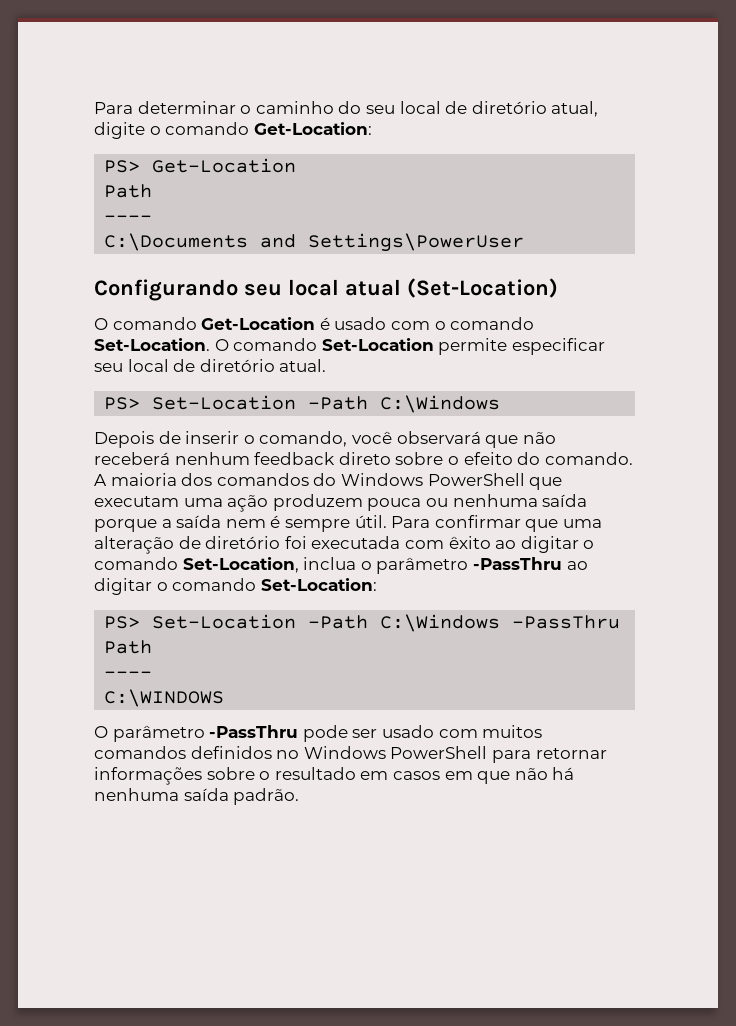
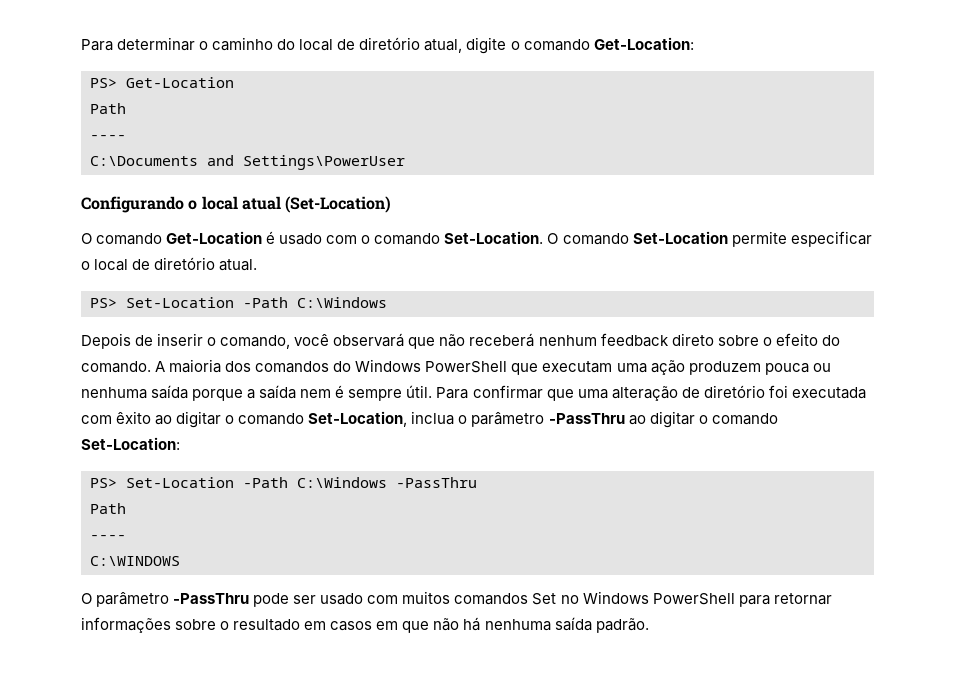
- Para determinar o caminho do seu local de diretório atual, digite o comando Get-Location:
+ Para determinar o caminho do local de diretório atual, digite o comando Get-Location:
- Configurando seu local atual (Set-Location)
+ Configurando o local atual (Set-Location)
- O comando Set-Location permite especificar seu local de diretório atual.
+ O comando Set-Location permite especificar o local de diretório atual.
- O parâmetro -PassThru pode ser usado com muitos comandos definidos no Windows PowerShell para retornar informações sobre o resultado em casos em que não há nenhuma saída padrão.
+ O parâmetro -PassThru pode ser usado com muitos comandos Set no Windows PowerShell para retornar informações sobre o resultado em casos em que não há nenhuma saída padrão.

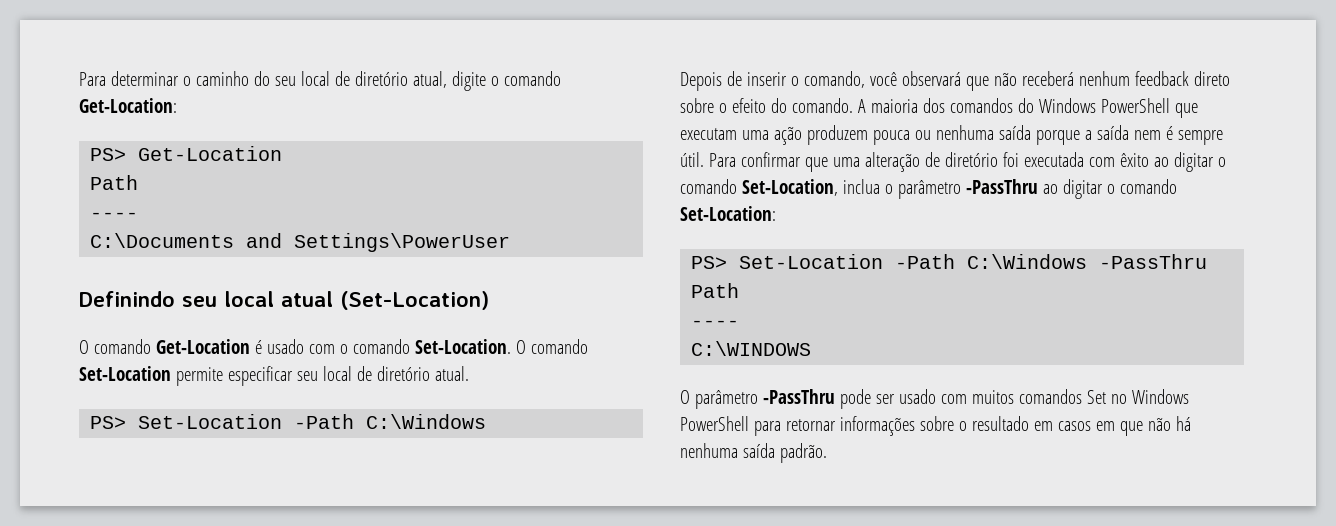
- Para determinar o caminho do local de diretório atual, digite o comando Get-Location:
+ Para determinar o caminho do seu local de diretório atual, digite o comando Get-Location:
- Configurando o local atual (Set-Location)
+ Definindo seu local atual (Set-Location)
- O comando Set-Location permite especificar o local de diretório atual.
+ O comando Set-Location permite especificar seu local de diretório atual.

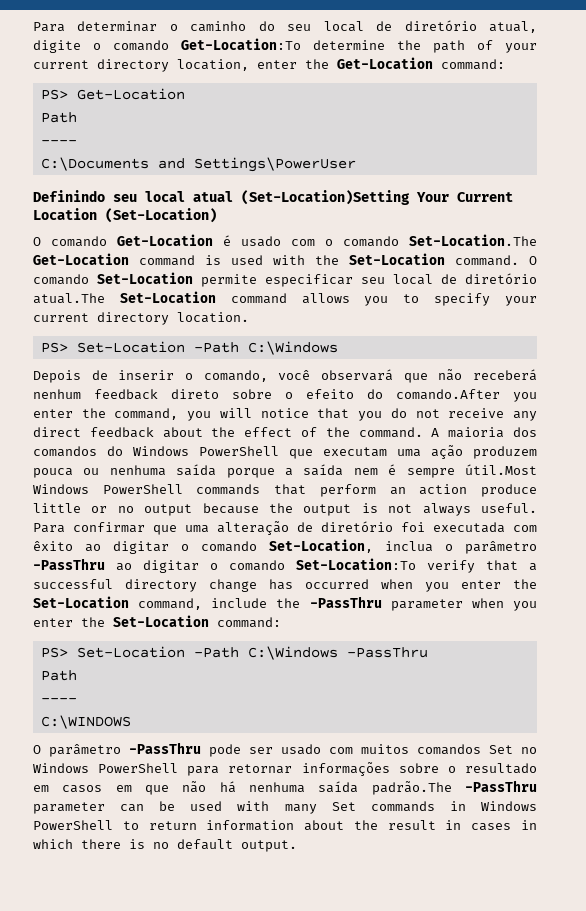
- Para determinar o caminho do seu local de diretório atual, digite o comando Get-Location:
+ Para determinar o caminho do seu local de diretório atual, digite o comando Get-Location:To determine the path of your current directory location, enter the Get-Location command:
- Definindo seu local atual (Set-Location)
+ Definindo seu local atual (Set-Location)Setting Your Current Location (Set-Location)
- O comando Get-Location é usado com o comando Set-Location.
+ O comando Get-Location é usado com o comando Set-Location.The Get-Location command is used with the Set-Location command.
- O comando Set-Location permite especificar seu local de diretório atual.
+ O comando Set-Location permite especificar seu local de diretório atual.The Set-Location command allows you to specify your current directory location.
- Depois de inserir o comando, você observará que não receberá nenhum feedback direto sobre o efeito do comando.
+ Depois de inserir o comando, você observará que não receberá nenhum feedback direto sobre o efeito do comando.After you enter the command, you will notice that you do not receive any direct feedback about the effect of the command.
- A maioria dos comandos do Windows PowerShell que executam uma ação produzem pouca ou nenhuma saída porque a saída nem é sempre útil.
+ A maioria dos comandos do Windows PowerShell que executam uma ação produzem pouca ou nenhuma saída porque a saída nem é sempre útil.Most Windows PowerShell commands that perform an action produce little or no output because the output is not always useful.
- Para confirmar que uma alteração de diretório foi executada com êxito ao digitar o comando Set-Location, inclua o parâmetro -PassThru ao digitar o comando Set-Location:
+ Para confirmar que uma alteração de diretório foi executada com êxito ao digitar o comando Set-Location, inclua o parâmetro -PassThru ao digitar o comando Set-Location:To verify that a successful directory change has occurred when you enter the Set-Location command, include the -PassThru parameter when you enter the Set-Location command:
- O parâmetro -PassThru pode ser usado com muitos comandos Set no Windows PowerShell para retornar informações sobre o resultado em casos em que não há nenhuma saída padrão.
+ O parâmetro -PassThru pode ser usado com muitos comandos Set no Windows PowerShell para retornar informações sobre o resultado em casos em que não há nenhuma saída padrão.The -PassThru parameter can be used with many Set commands in Windows PowerShell to return information about the result in cases in which there is no default output.

